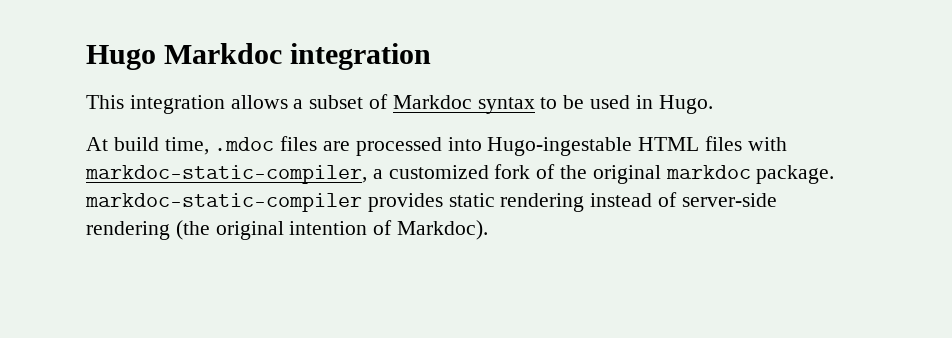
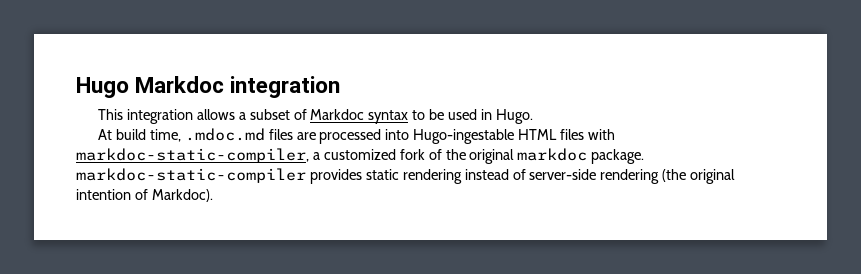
- At build time, .mdoc files are processed into Hugo-ingestable HTML files with markdoc-static-compiler, a customized fork of the original markdoc package. markdoc-static-compiler provides static rendering instead of server-side rendering (the original intention of Markdoc).
+ At build time, .mdoc.md files are processed into Hugo-ingestable HTML files with markdoc-static-compiler, a customized fork of the original markdoc package. markdoc-static-compiler provides static rendering instead of server-side rendering (the original intention of Markdoc).

